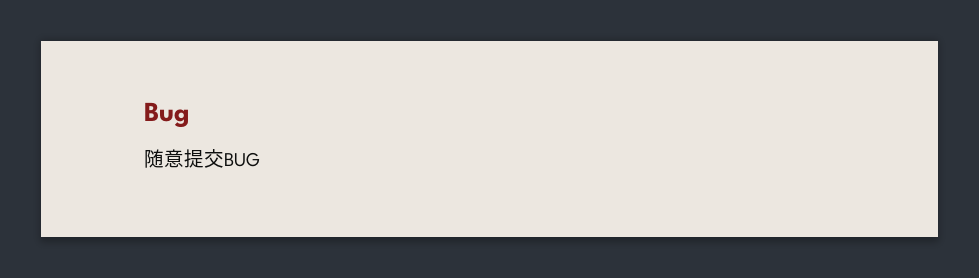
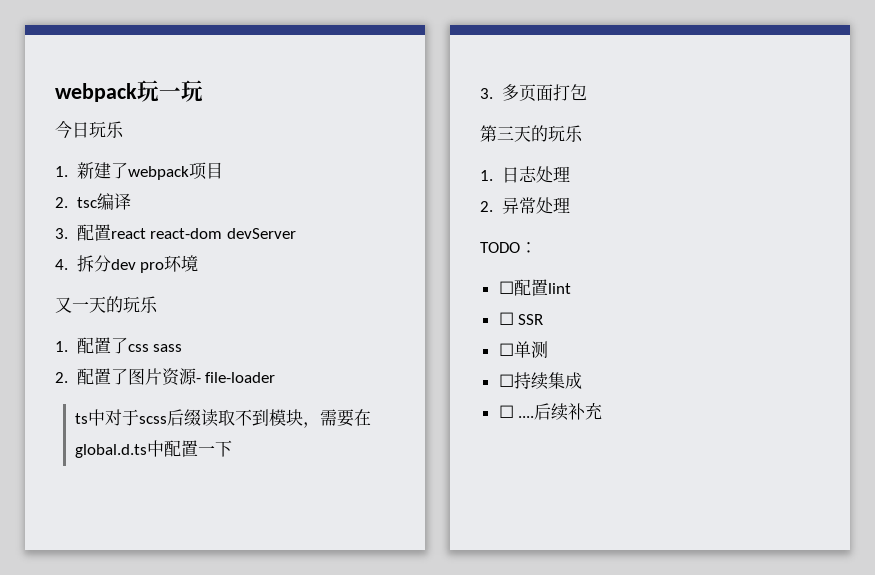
- Bug
- 随意提交BUG
+ webpack玩一玩
+ 今日玩乐
+ 1.新建了webpack项目
+ 2. tsc编译
+ 3.配置react react-dom devServer
+ 4.拆分dev pro环境
+ 又一天的玩乐
+ 1.配置了css sass
+ 2.配置了图片资源- file-loader
+ ts中对于scss后缀读取不到模块，需要在global.d.ts中配置一下
+ 3.多页面打包
+ 第三天的玩乐
+ 1.日志处理
+ 2.异常处理
+ TODO：
+ ☐配置lint
+ ☐ SSR
+ ☐单测
+ ☐持续集成
+ ☐ ....后续补充

